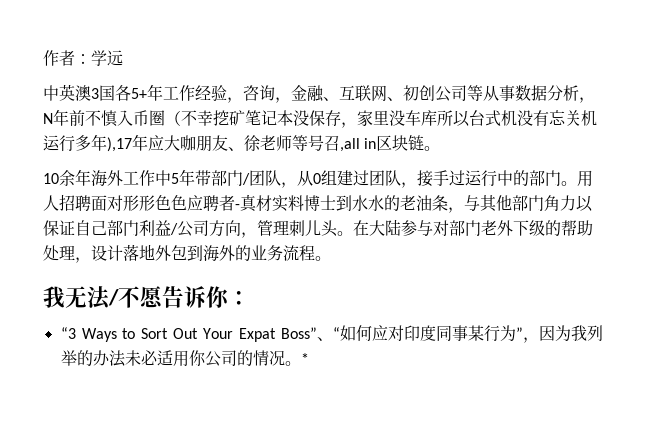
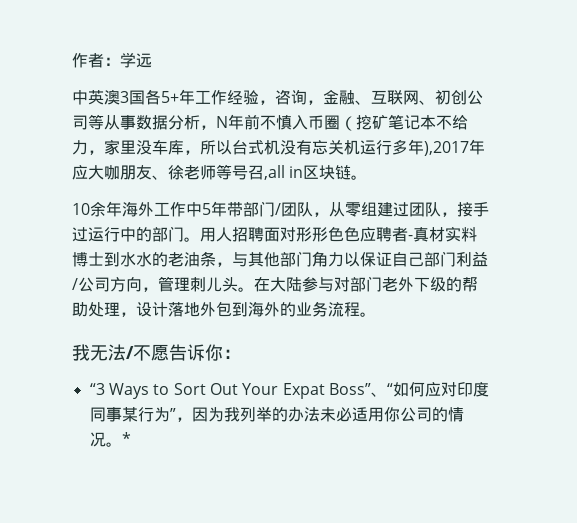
- 中英澳3国各5+年工作经验，咨询，金融、互联网、初创公司等从事数据分析，N年前不慎入币圈（不幸挖矿笔记本没保存，家里没车库所以台式机没有忘关机运行多年),17年应大咖朋友、徐老师等号召,all in区块链。
+ 中英澳3国各5+年工作经验，咨询，金融、互联网、初创公司等从事数据分析，N年前不慎入币圈（挖矿笔记本不给力，家里没车库，所以台式机没有忘关机运行多年),2017年应大咖朋友、徐老师等号召,all in区块链。
- 10余年海外工作中5年带部门/团队，从0组建过团队，接手过运行中的部门。
+ 10余年海外工作中5年带部门/团队，从零组建过团队，接手过运行中的部门。

